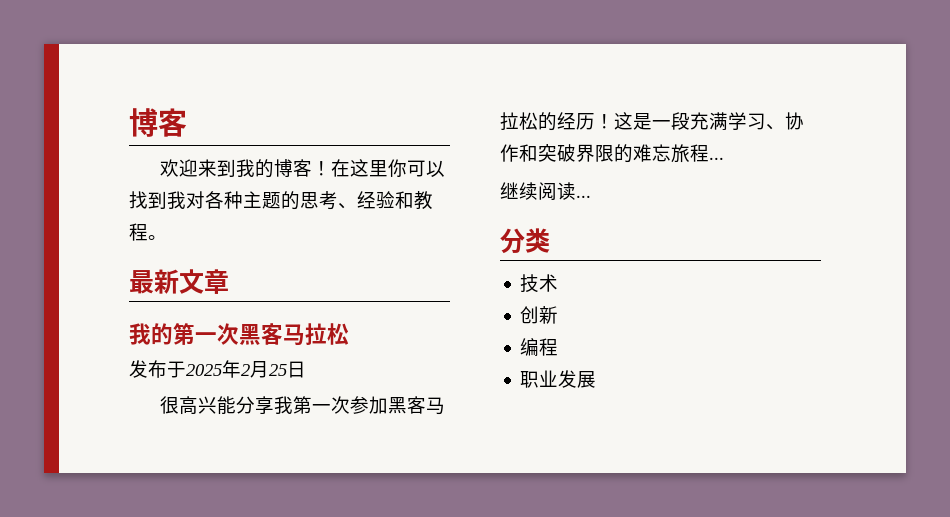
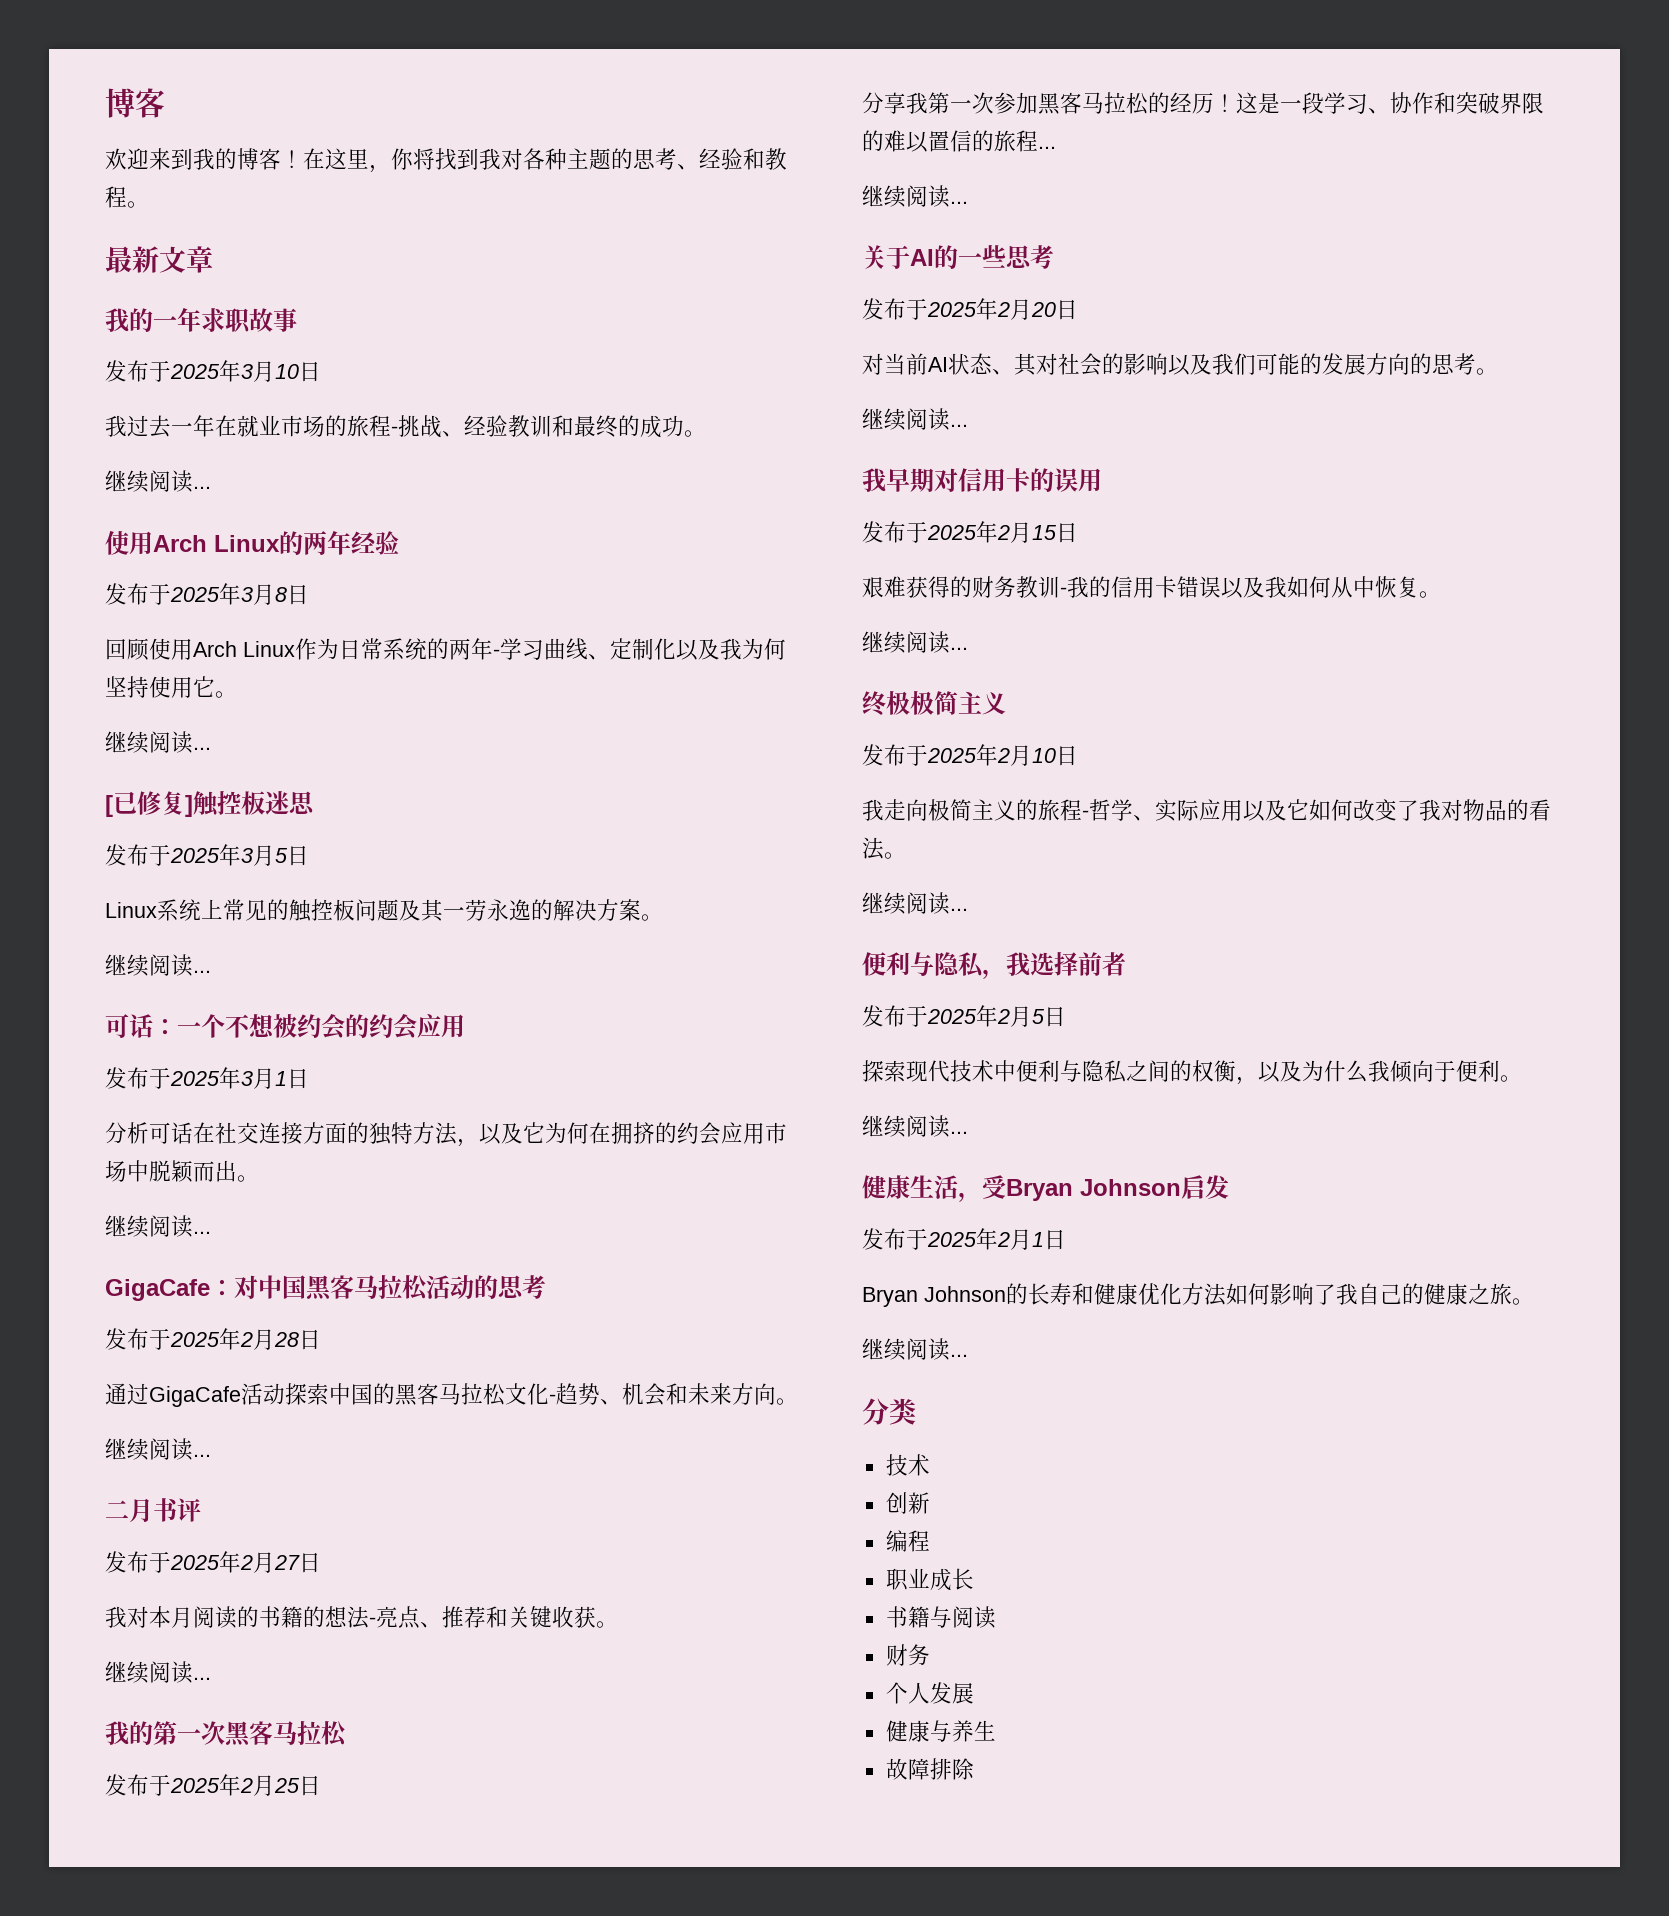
- 在这里你可以找到我对各种主题的思考、经验和教程。
+ 在这里，你将找到我对各种主题的思考、经验和教程。
+ 我的一年求职故事
+ 发布于2025年3月10日
+ 我过去一年在就业市场的旅程-挑战、经验教训和最终的成功。
+ 继续阅读...
+ 使用Arch Linux的两年经验
+ 发布于2025年3月8日
+ 回顾使用Arch Linux作为日常系统的两年-学习曲线、定制化以及我为何坚持使用它。
+ 继续阅读...
+ [已修复]触控板迷思
+ 发布于2025年3月5日
+ Linux系统上常见的触控板问题及其一劳永逸的解决方案。
+ 继续阅读...
+ 可话：一个不想被约会的约会应用
+ 发布于2025年3月1日
+ 分析可话在社交连接方面的独特方法，以及它为何在拥挤的约会应用市场中脱颖而出。
+ 继续阅读...
+ GigaCafe：对中国黑客马拉松活动的思考
+ 发布于2025年2月28日
+ 通过GigaCafe活动探索中国的黑客马拉松文化-趋势、机会和未来方向。
+ 继续阅读...
+ 二月书评
+ 发布于2025年2月27日
+ 我对本月阅读的书籍的想法-亮点、推荐和关键收获。
+ 继续阅读...
- 很高兴能分享我第一次参加黑客马拉松的经历！
+ 分享我第一次参加黑客马拉松的经历！
- 这是一段充满学习、协作和突破界限的难忘旅程...
+ 这是一段学习、协作和突破界限的难以置信的旅程...
+ 关于AI的一些思考
+ 发布于2025年2月20日
+ 对当前AI状态、其对社会的影响以及我们可能的发展方向的思考。
+ 继续阅读...
+ 我早期对信用卡的误用
+ 发布于2025年2月15日
+ 艰难获得的财务教训-我的信用卡错误以及我如何从中恢复。
+ 继续阅读...
+ 终极极简主义
+ 发布于2025年2月10日
+ 我走向极简主义的旅程-哲学、实际应用以及它如何改变了我对物品的看法。
+ 继续阅读...
+ 便利与隐私，我选择前者
+ 发布于2025年2月5日
+ 探索现代技术中便利与隐私之间的权衡，以及为什么我倾向于便利。
+ 继续阅读...
+ 健康生活，受Bryan Johnson启发
+ 发布于2025年2月1日
+ Bryan Johnson的长寿和健康优化方法如何影响了我自己的健康之旅。
+ 继续阅读...
- 职业发展
+ 职业成长
+ 书籍与阅读
+ 财务
+ 个人发展
+ 健康与养生
+ 故障排除

